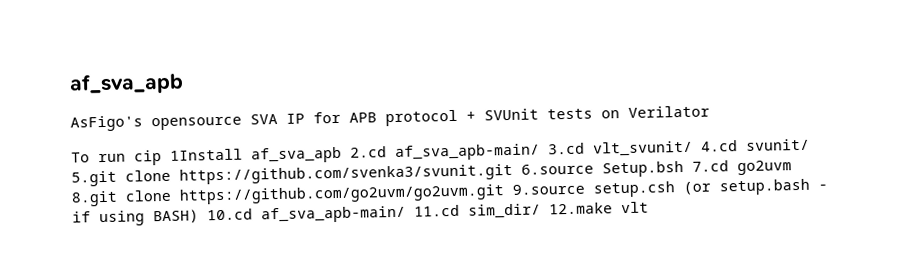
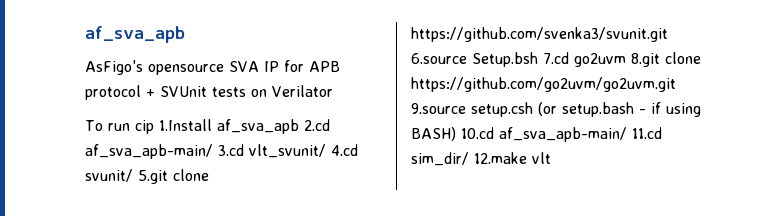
- To run cip 1Install af_sva_apb 2.cd af_sva_apb-main/ 3.cd vlt_svunit/ 4.cd svunit/ 5.git clone https://github.com/svenka3/svunit.git 6.source Setup.bsh 7.cd go2uvm 8.git clone https://github.com/go2uvm/go2uvm.git 9.source setup.csh (or setup.bash - if using BASH) 10.cd af_sva_apb-main/ 11.cd sim_dir/ 12.make vlt
+ To run cip 1.Install af_sva_apb 2.cd af_sva_apb-main/ 3.cd vlt_svunit/ 4.cd svunit/ 5.git clone https://github.com/svenka3/svunit.git 6.source Setup.bsh 7.cd go2uvm 8.git clone https://github.com/go2uvm/go2uvm.git 9.source setup.csh (or setup.bash - if using BASH) 10.cd af_sva_apb-main/ 11.cd sim_dir/ 12.make vlt

